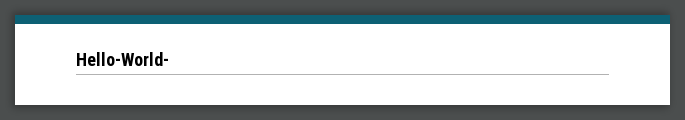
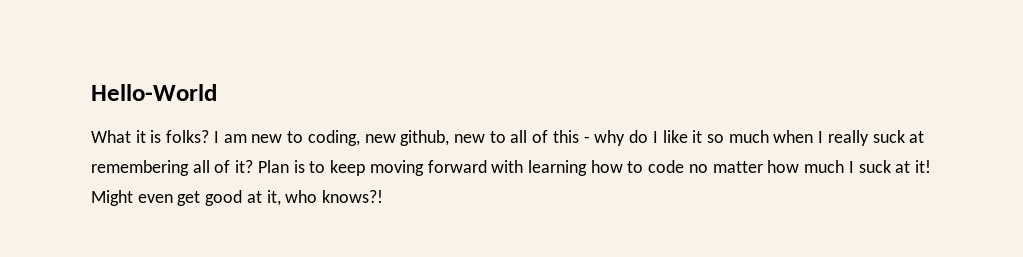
- Hello-World-
+ Hello-World
+ What it is folks? I am new to coding, new github, new to all of this - why do I like it so much when I really suck at remembering all of it? Plan is to keep moving forward with learning how to code no matter how much I suck at it! Might even get good at it, who knows?!

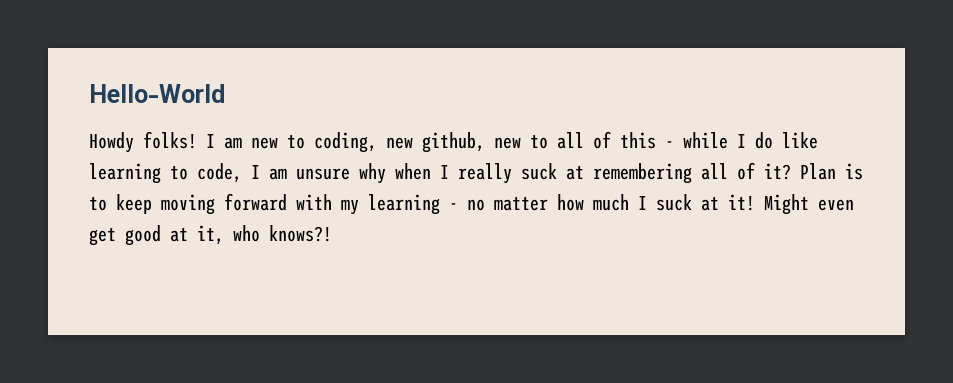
- What it is folks?
+ Howdy folks!
- I am new to coding, new github, new to all of this - why do I like it so much when I really suck at remembering all of it?
+ I am new to coding, new github, new to all of this - while I do like learning to code, I am unsure why when I really suck at remembering all of it?
- Plan is to keep moving forward with learning how to code no matter how much I suck at it!
+ Plan is to keep moving forward with my learning - no matter how much I suck at it!

